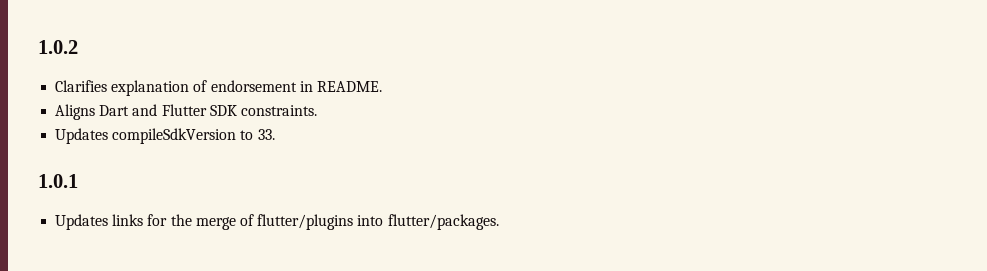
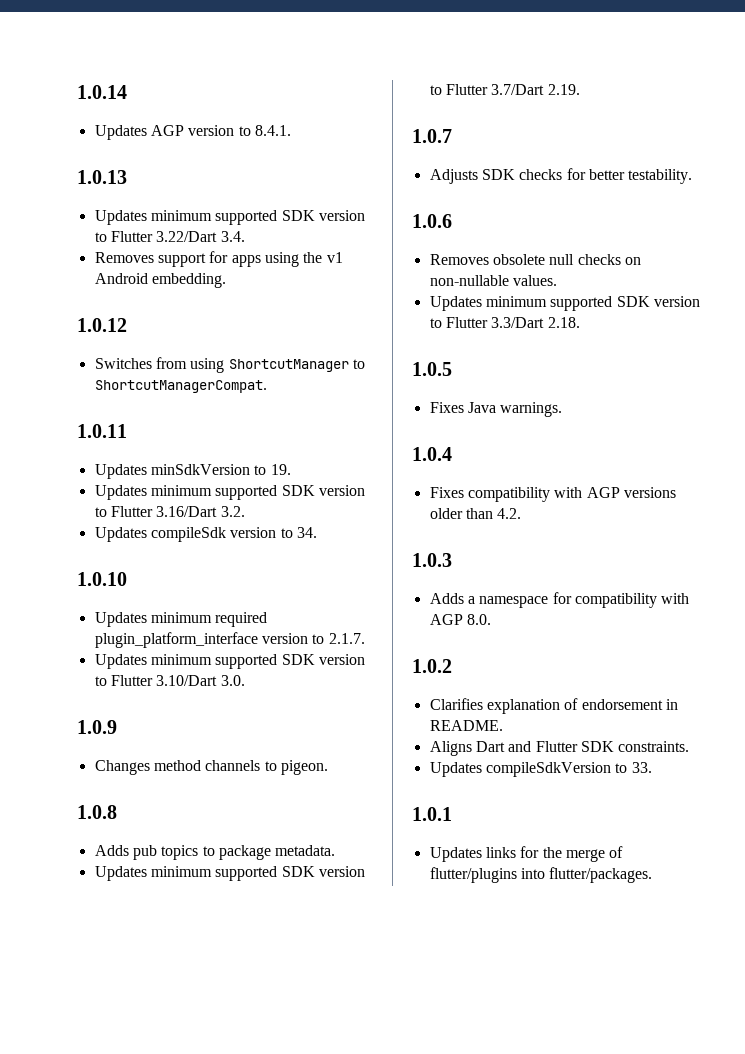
+ 1.0.14
+ Updates AGP version to 8.4.1.
+ 1.0.13
+ Updates minimum supported SDK version to Flutter 3.22/Dart 3.4.
+ Removes support for apps using the v1 Android embedding.
+ 1.0.12
+ Switches from using ShortcutManager to ShortcutManagerCompat.
+ 1.0.11
+ Updates minSdkVersion to 19.
+ Updates minimum supported SDK version to Flutter 3.16/Dart 3.2.
+ Updates compileSdk version to 34.
+ 1.0.10
+ Updates minimum required plugin_platform_interface version to 2.1.7.
+ Updates minimum supported SDK version to Flutter 3.10/Dart 3.0.
+ 1.0.9
+ Changes method channels to pigeon.
+ 1.0.8
+ Adds pub topics to package metadata.
+ Updates minimum supported SDK version to Flutter 3.7/Dart 2.19.
+ 1.0.7
+ Adjusts SDK checks for better testability.
+ 1.0.6
+ Removes obsolete null checks on non-nullable values.
+ Updates minimum supported SDK version to Flutter 3.3/Dart 2.18.
+ 1.0.5
+ Fixes Java warnings.
+ 1.0.4
+ Fixes compatibility with AGP versions older than 4.2.
+ 1.0.3
+ Adds a namespace for compatibility with AGP 8.0.

